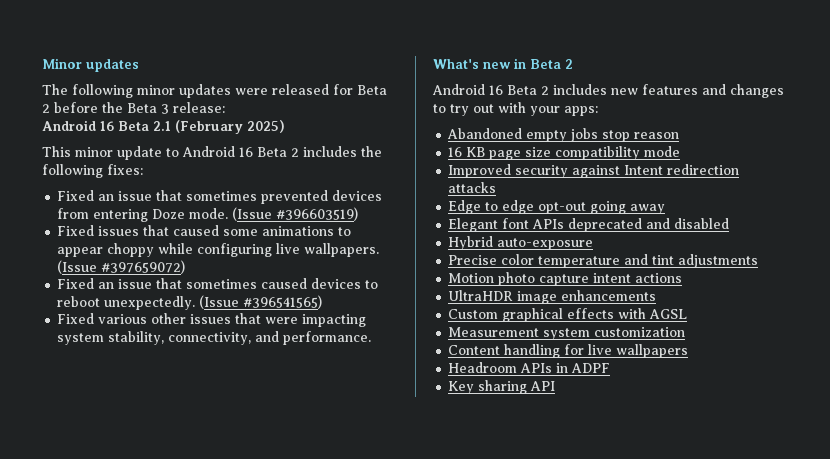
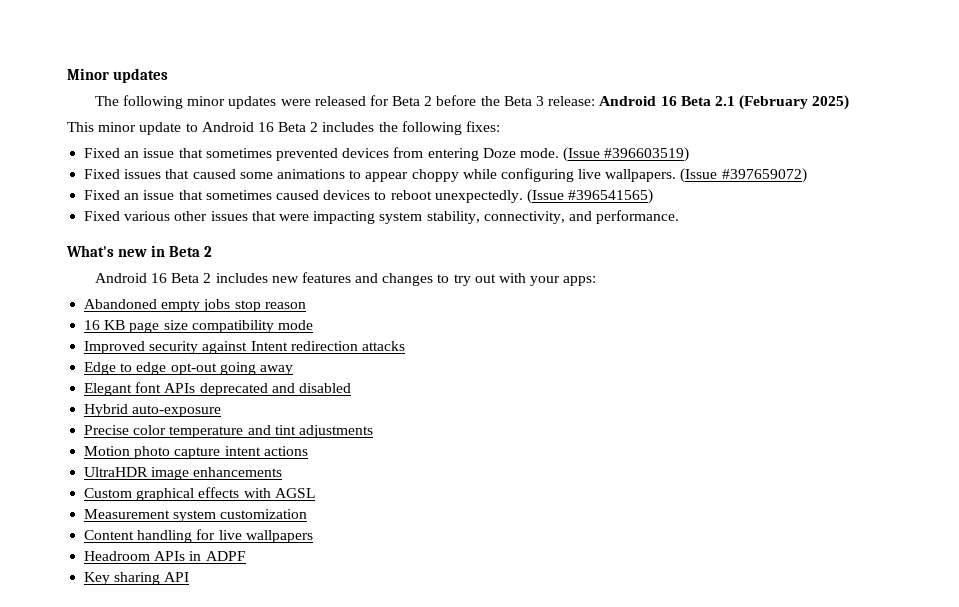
- The following minor updates were released for Beta 2 before the Beta 3 release:
- Android 16 Beta 2.1 (February 2025)
+ The following minor updates were released for Beta 2 before the Beta 3 release: Android 16 Beta 2.1 (February 2025)

